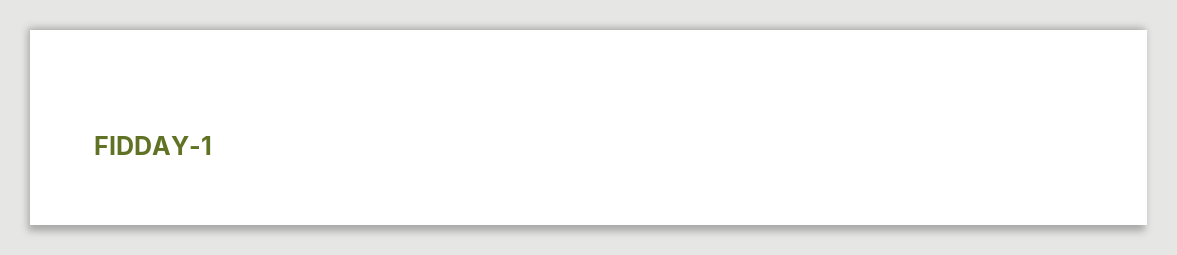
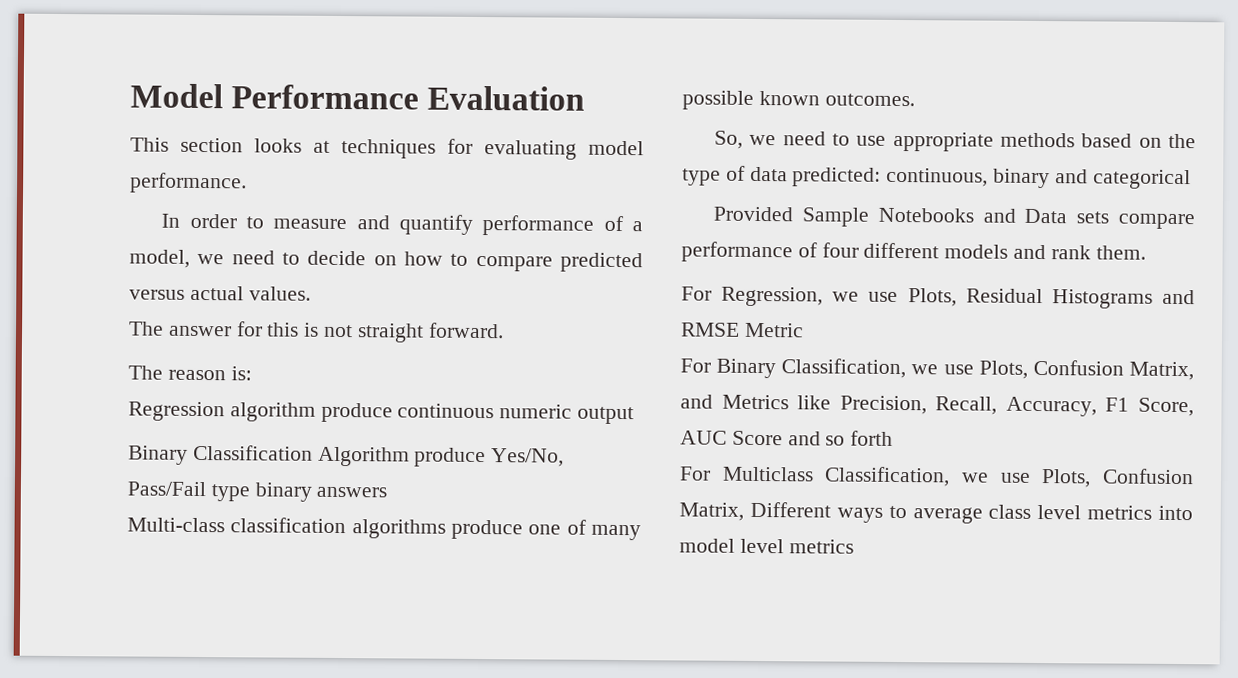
- FIDDAY-1
+ Model Performance Evaluation
+ This section looks at techniques for evaluating model performance.
+ In order to measure and quantify performance of a model, we need to decide on how to compare predicted versus actual values.
+ The answer for this is not straight forward.
+ The reason is:
+ Regression algorithm produce continuous numeric output
+ Binary Classification Algorithm produce Yes/No, Pass/Fail type binary answers
+ Multi-class classification algorithms produce one of many possible known outcomes.
+ So, we need to use appropriate methods based on the type of data predicted: continuous, binary and categorical
+ Provided Sample Notebooks and Data sets compare performance of four different models and rank them.
+ For Regression, we use Plots, Residual Histograms and RMSE Metric
+ For Binary Classification, we use Plots, Confusion Matrix, and Metrics like Precision, Recall, Accuracy, F1 Score, AUC Score and so forth
+ For Multiclass Classification, we use Plots, Confusion Matrix, Different ways to average class level metrics into model level metrics

